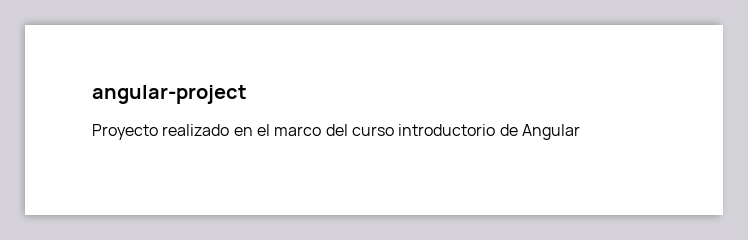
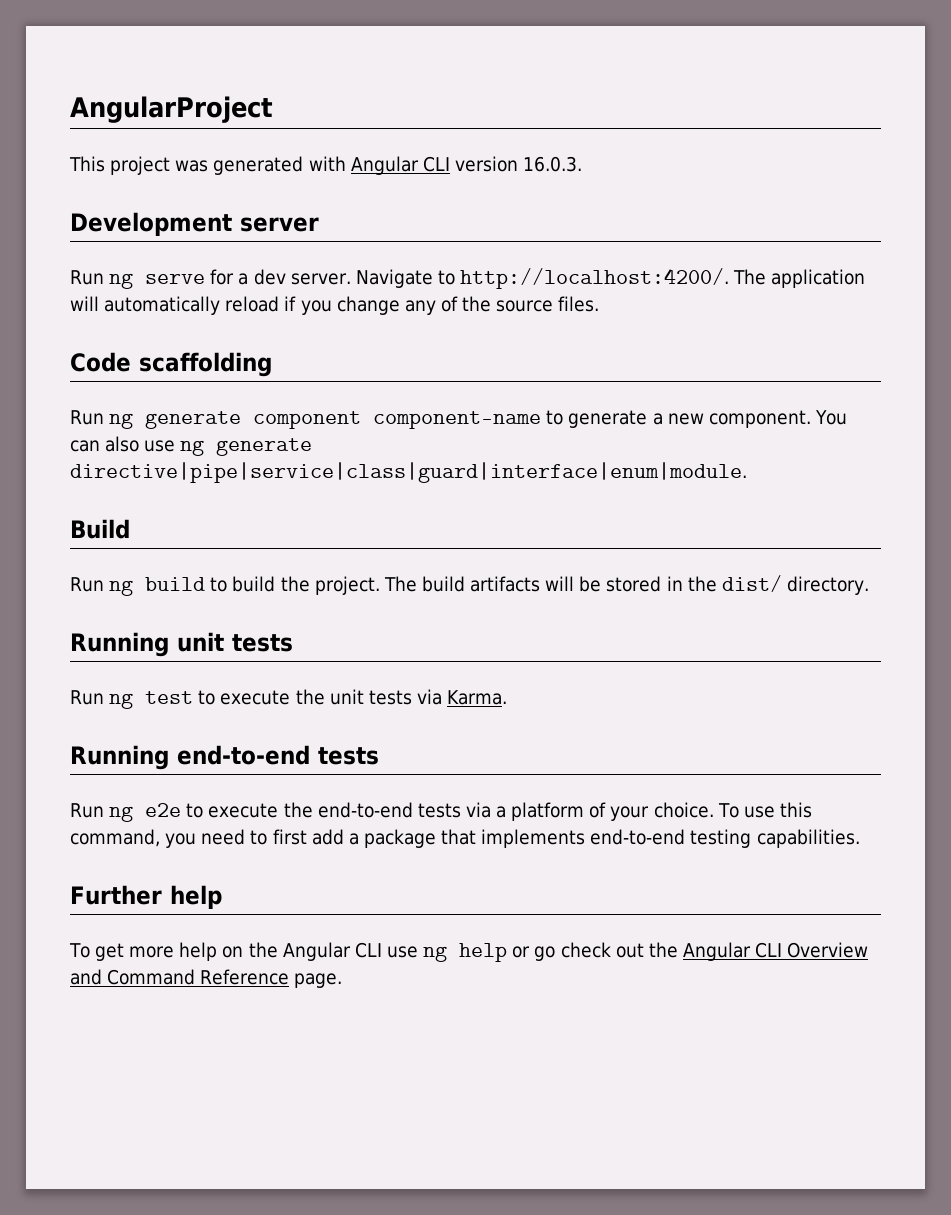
- angular-project
- Proyecto realizado en el marco del curso introductorio de Angular
+ AngularProject
+ This project was generated with Angular CLI version 16.0.3.
+ Development server
+ Run ng serve for a dev server. Navigate to http://localhost:4200/. The application will automatically reload if you change any of the source files.
+ Code scaffolding
+ Run ng generate component component-name to generate a new component. You can also use ng generate directive|pipe|service|class|guard|interface|enum|module.
+ Build
+ Run ng build to build the project. The build artifacts will be stored in the dist/ directory.
+ Running unit tests
+ Run ng test to execute the unit tests via Karma.
+ Running end-to-end tests
+ Run ng e2e to execute the end-to-end tests via a platform of your choice. To use this command, you need to first add a package that implements end-to-end testing capabilities.
+ Further help
+ To get more help on the Angular CLI use ng help or go check out the Angular CLI Overview and Command Reference page.

